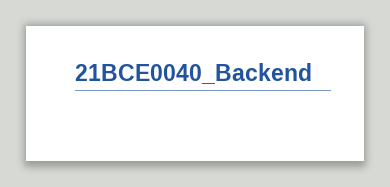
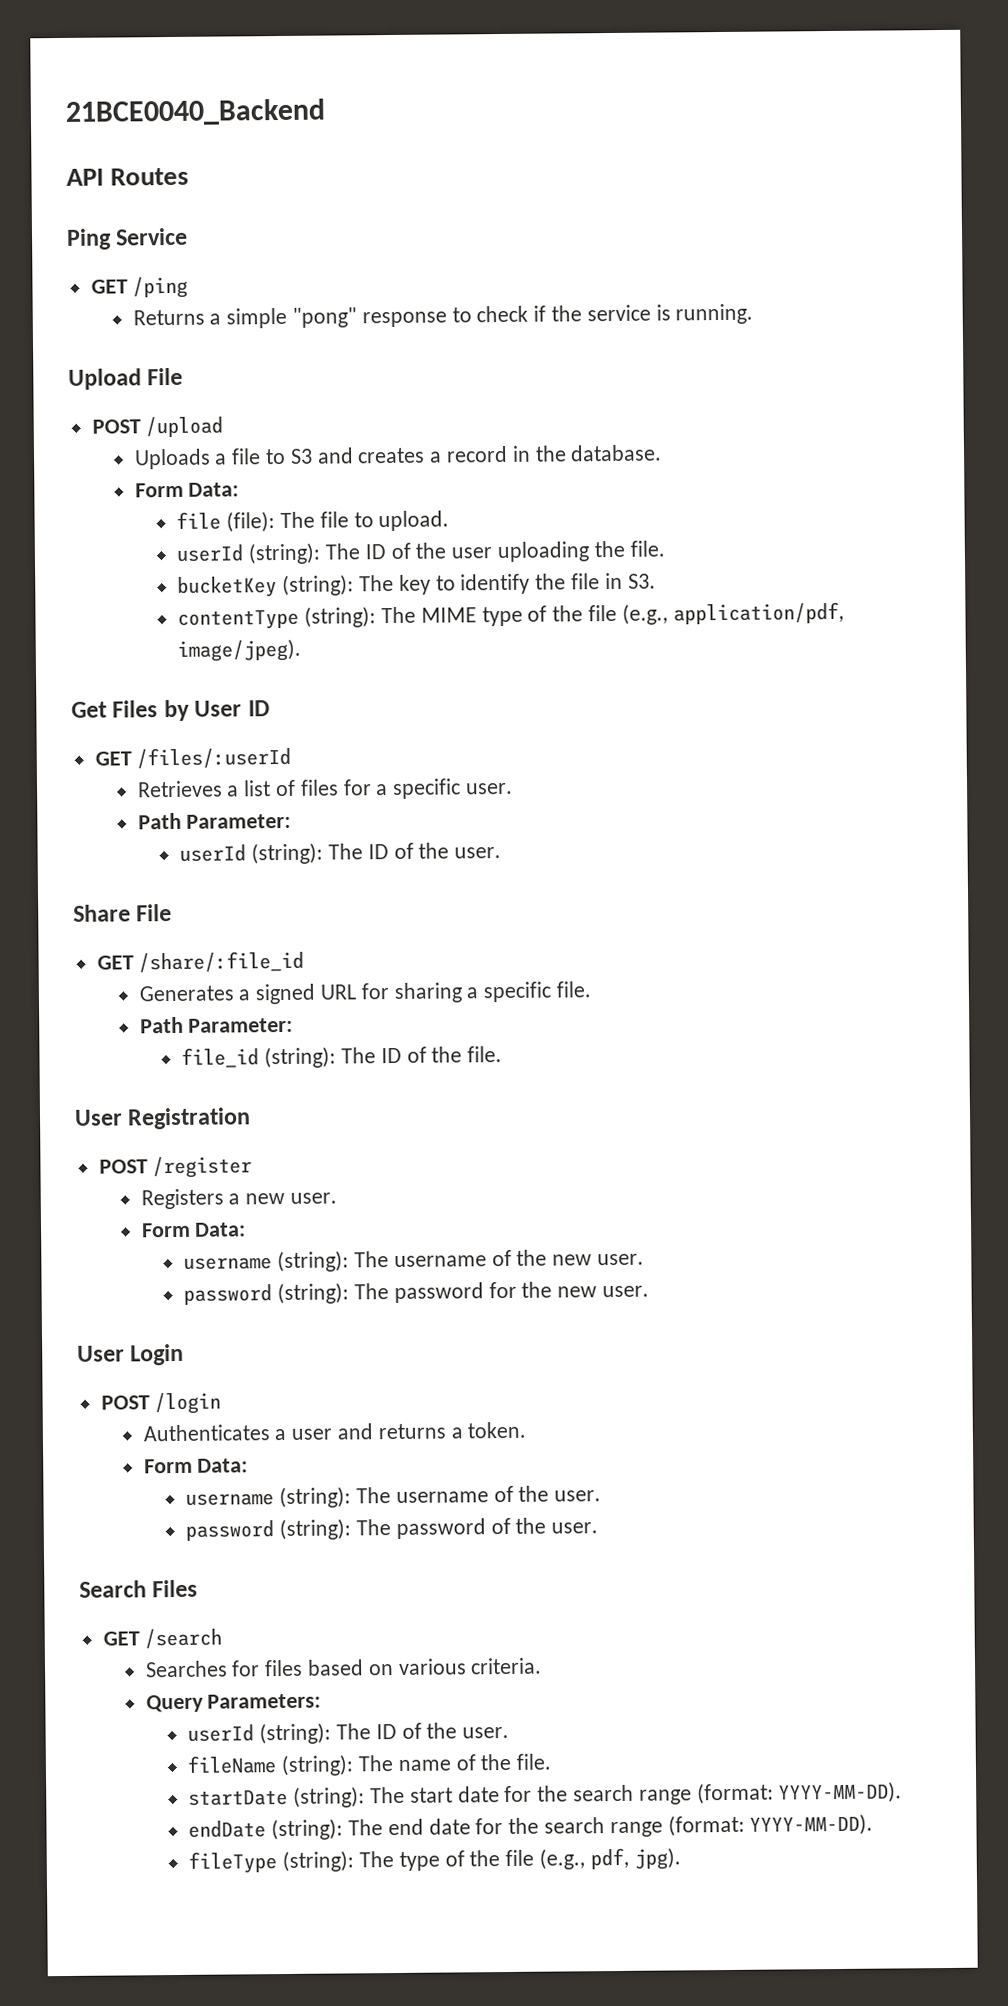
+ API Routes
+ Ping Service
+ GET /ping
+ Returns a simple "pong" response to check if the service is running.
+ Upload File
+ POST /upload
+ Uploads a file to S3 and creates a record in the database.
+ Form Data:
+ file (file): The file to upload.
+ userId (string): The ID of the user uploading the file.
+ bucketKey (string): The key to identify the file in S3.
+ contentType (string): The MIME type of the file (e.g., application/pdf, image/jpeg).
+ Get Files by User ID
+ GET /files/:userId
+ Retrieves a list of files for a specific user.
+ Path Parameter:
+ userId (string): The ID of the user.
+ Share File
+ GET /share/:file_id
+ Generates a signed URL for sharing a specific file.
+ Path Parameter:
+ file_id (string): The ID of the file.
+ User Registration
+ POST /register
+ Registers a new user.
+ Form Data:
+ username (string): The username of the new user.
+ password (string): The password for the new user.
+ User Login
+ POST /login
+ Authenticates a user and returns a token.
+ Form Data:
+ username (string): The username of the user.
+ password (string): The password of the user.
+ Search Files
+ GET /search
+ Searches for files based on various criteria.
+ Query Parameters:
+ userId (string): The ID of the user.
+ fileName (string): The name of the file.
+ startDate (string): The start date for the search range (format: YYYY-MM-DD).
+ endDate (string): The end date for the search range (format: YYYY-MM-DD).
+ fileType (string): The type of the file (e.g., pdf, jpg).

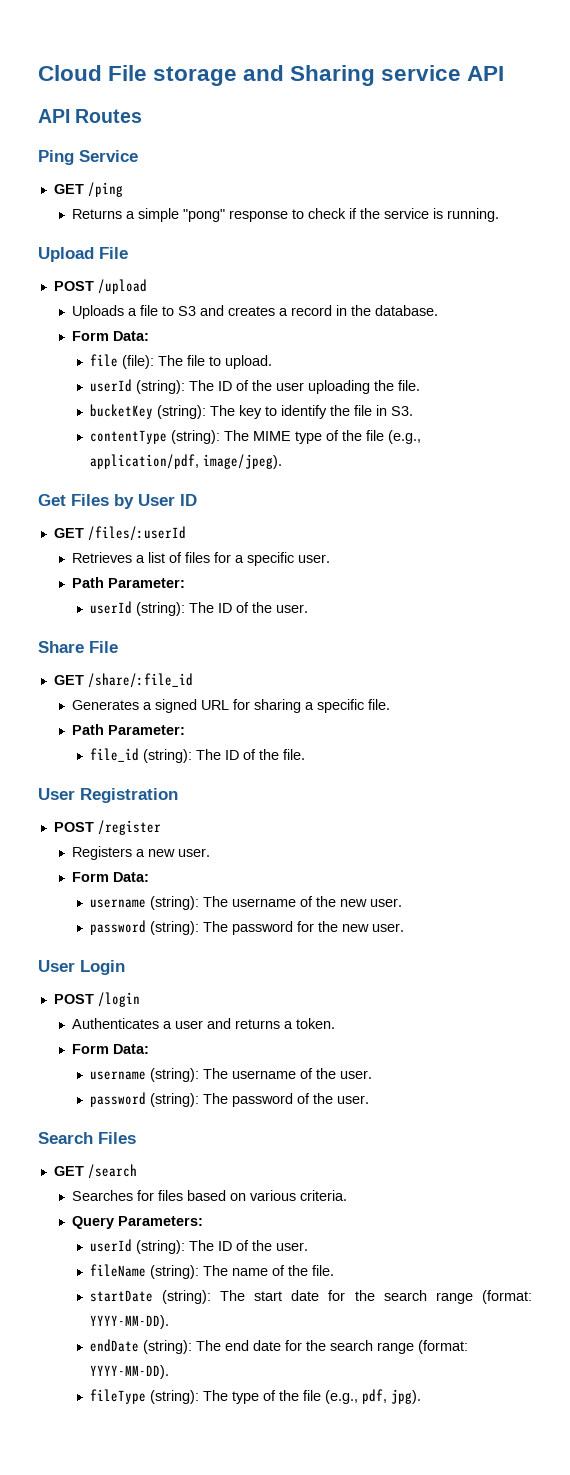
- 21BCE0040_Backend
+ Cloud File storage and Sharing service API

